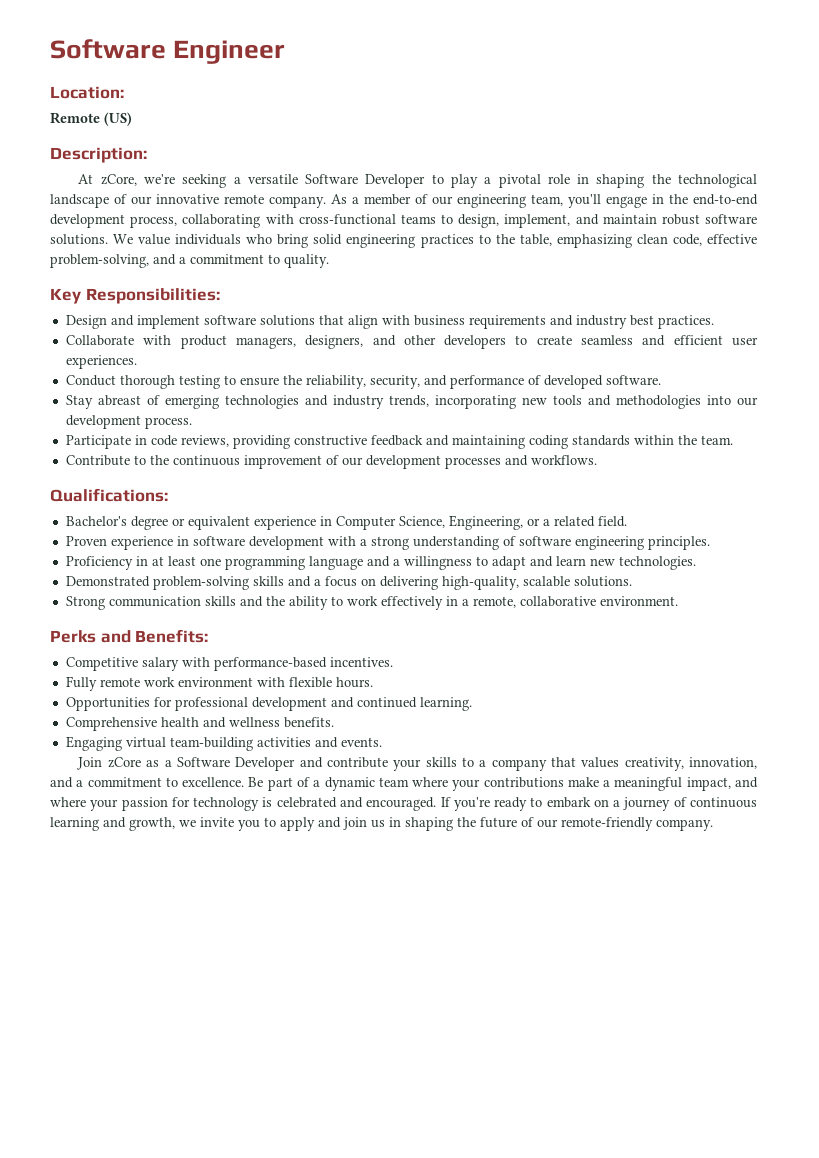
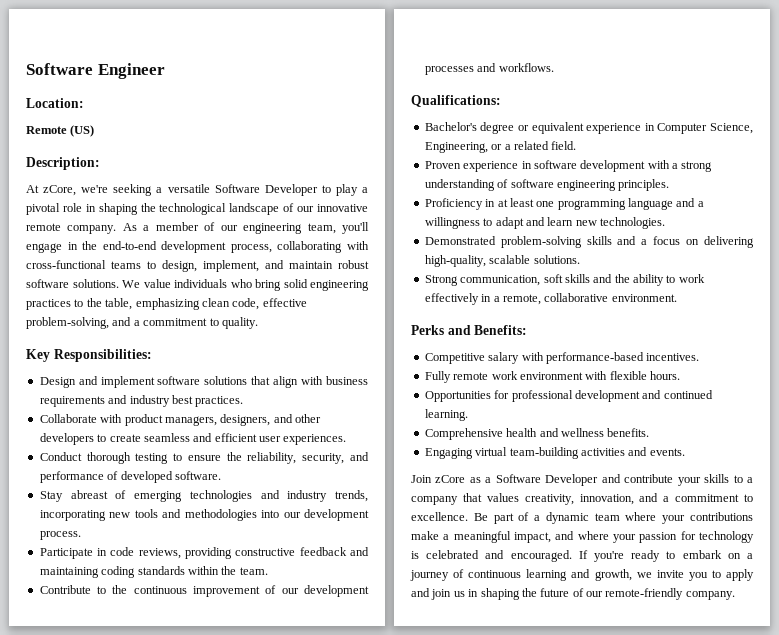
- Strong communication skills and the ability to work effectively in a remote, collaborative environment.
+ Strong communication, soft skills and the ability to work effectively in a remote, collaborative environment.

